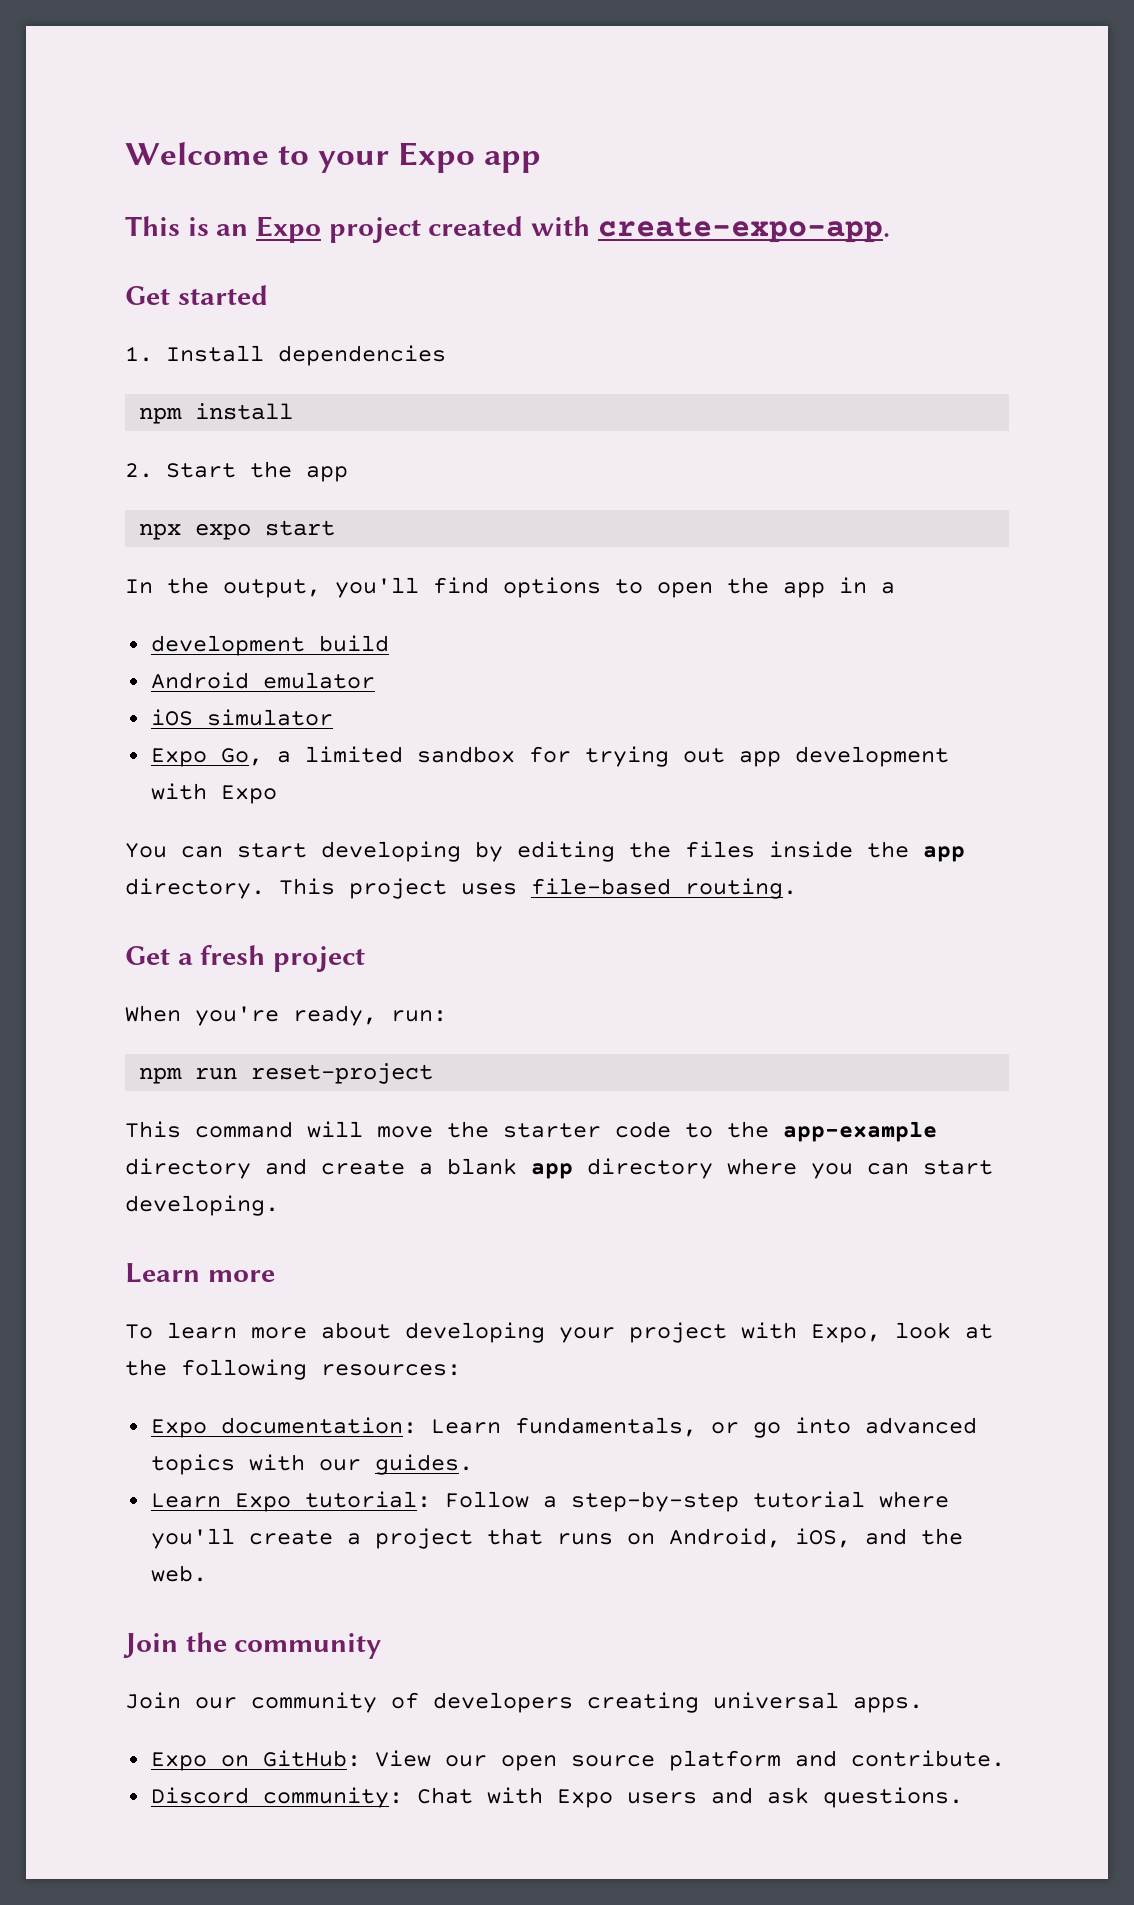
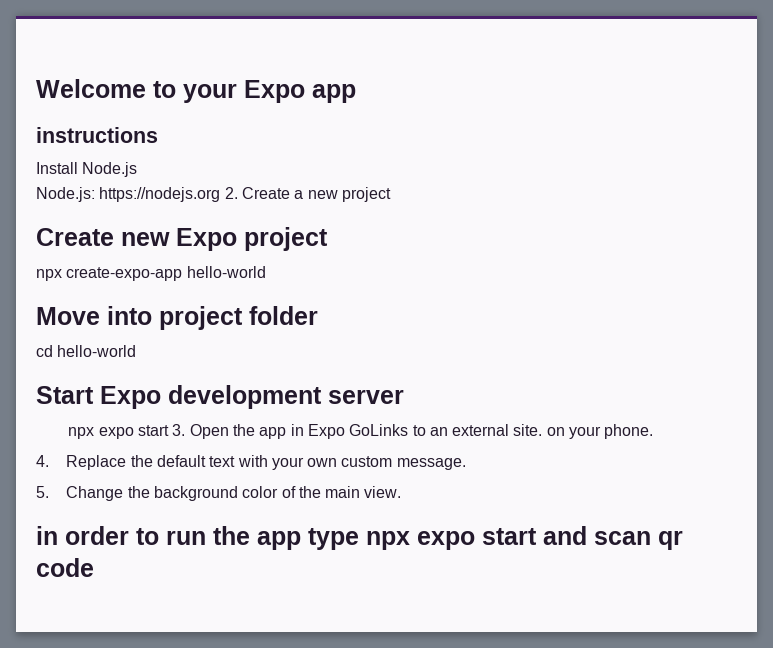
- This is an Expo project created with create-expo-app.
- Get started
- 1. Install dependencies
- npm install
- 2. Start the app
- npx expo start
- In the output, you'll find options to open the app in a
- development build
- Android emulator
- iOS simulator
- Expo Go, a limited sandbox for trying out app development with Expo
- You can start developing by editing the files inside the app directory. This project uses file-based routing.
- Get a fresh project
- When you're ready, run:
- npm run reset-project
- This command will move the starter code to the app-example directory and create a blank app directory where you can start developing.
- Learn more
- To learn more about developing your project with Expo, look at the following resources:
- Expo documentation: Learn fundamentals, or go into advanced topics with our guides.
- Learn Expo tutorial: Follow a step-by-step tutorial where you'll create a project that runs on Android, iOS, and the web.
- Join the community
- Join our community of developers creating universal apps.
- Expo on GitHub: View our open source platform and contribute.
- Discord community: Chat with Expo users and ask questions.
+ instructions
+ Install Node.js
+ Node.js: https://nodejs.org 2. Create a new project
+ Create new Expo project
+ npx create-expo-app hello-world
+ Move into project folder
+ cd hello-world
+ Start Expo development server
+ npx expo start 3. Open the app in Expo GoLinks to an external site. on your phone.
+ 4. Replace the default text with your own custom message.
+ 5. Change the background color of the main view.
+ in order to run the app type npx expo start and scan qr code

